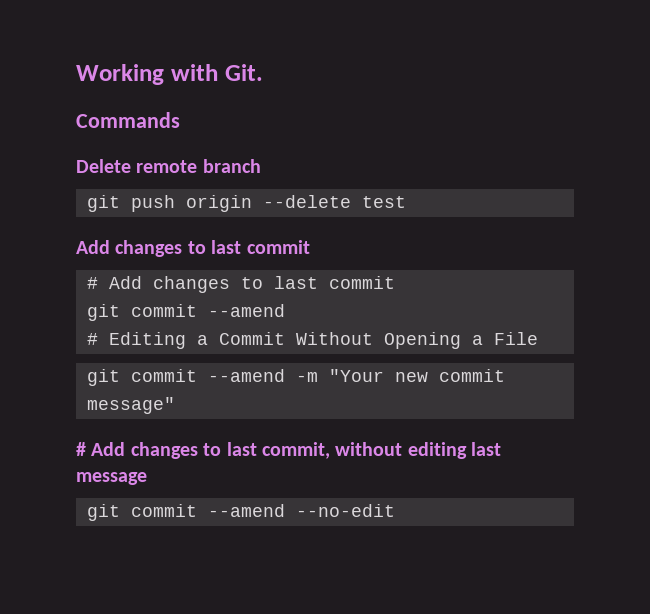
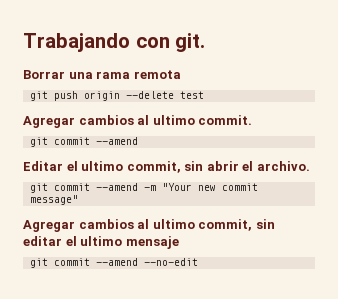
- Working with Git.
- Commands
- Delete remote branch
+ Trabajando con git.
+ Borrar una rama remota
  git push origin --delete test
- Add changes to last commit
- # Add changes to last commit
+ Agregar cambios al ultimo commit.
  git commit --amend
- # Editing a Commit Without Opening a File
+ Editar el ultimo commit, sin abrir el archivo.
- # Add changes to last commit, without editing last message
+ Agregar cambios al ultimo commit, sin editar el ultimo mensaje

